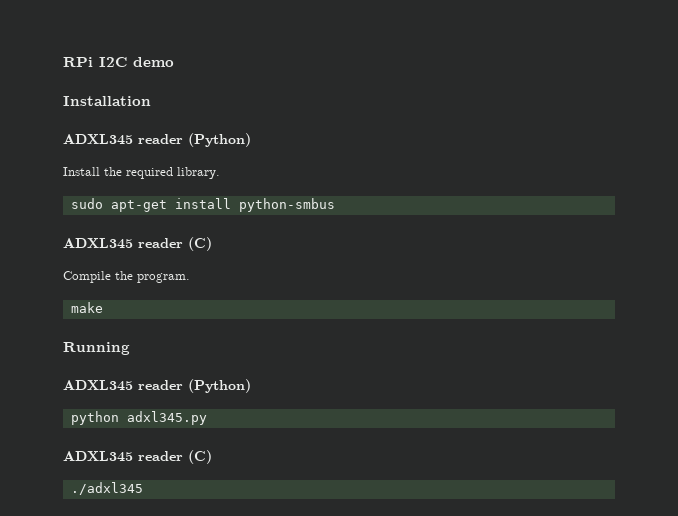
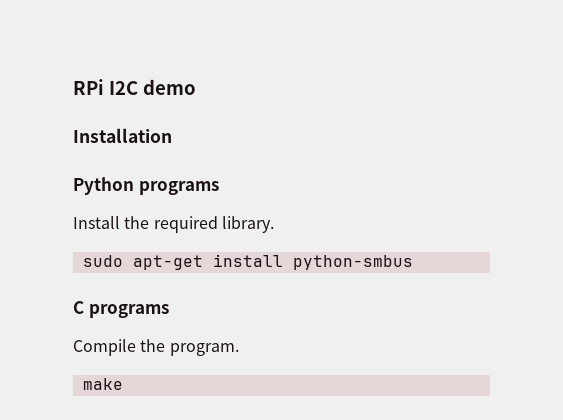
  Installation
- ADXL345 reader (Python)
+ Python programs
  sudo apt-get install python-smbus
- ADXL345 reader (C)
+ C programs
- Running
- ADXL345 reader (Python)
- python adxl345.py
- ADXL345 reader (C)
- ./adxl345

